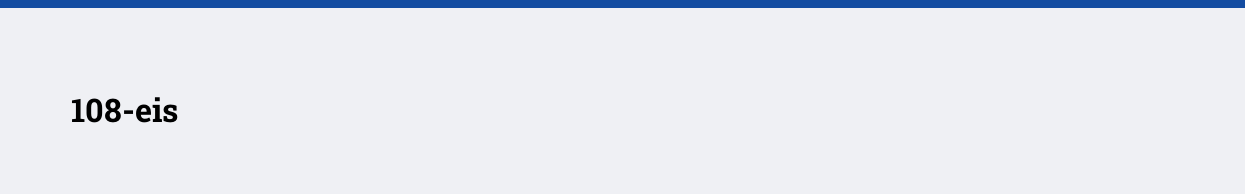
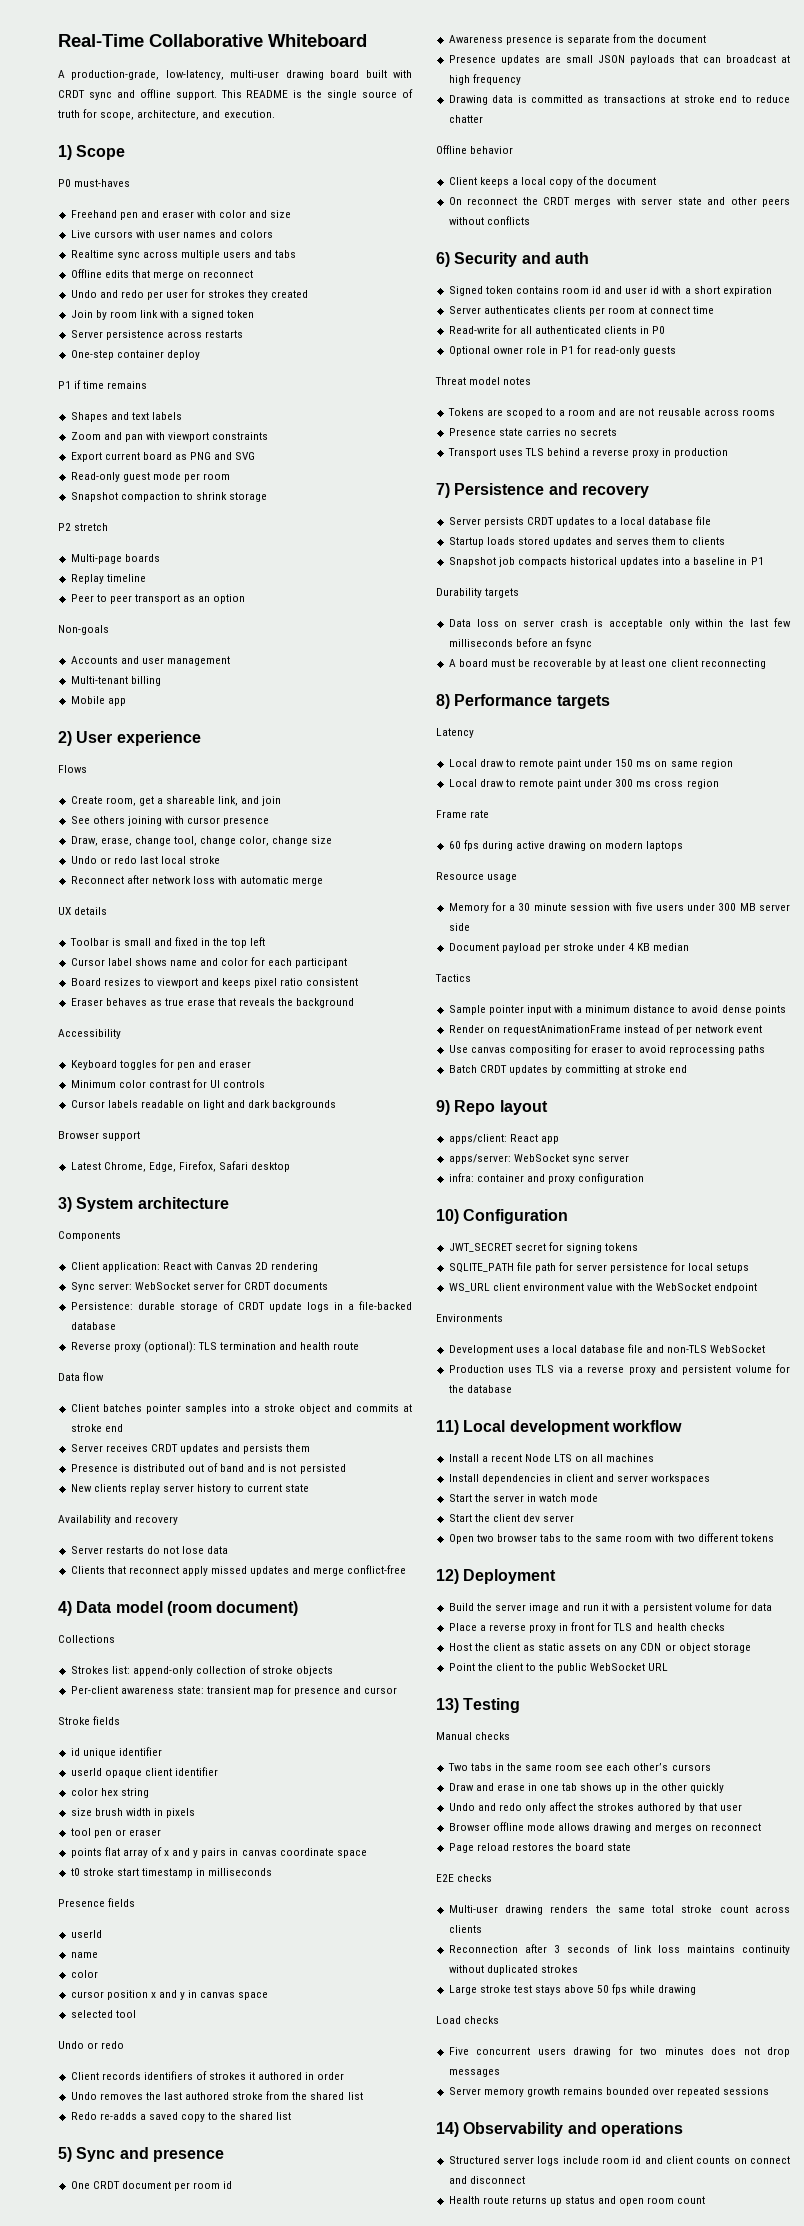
- 108-eis
+ Real‑Time Collaborative Whiteboard
+ A production‑grade, low‑latency, multi‑user drawing board built with CRDT sync and offline support. This README is the single source of truth for scope, architecture, and execution.
+ 1) Scope
+ P0 must‑haves
+ Freehand pen and eraser with color and size
+ Live cursors with user names and colors
+ Realtime sync across multiple users and tabs
+ Offline edits that merge on reconnect
+ Undo and redo per user for strokes they created
+ Join by room link with a signed token
+ Server persistence across restarts
+ One‑step container deploy
+ P1 if time remains
+ Shapes and text labels
+ Zoom and pan with viewport constraints
+ Export current board as PNG and SVG
+ Read‑only guest mode per room
+ Snapshot compaction to shrink storage
+ P2 stretch
+ Multi‑page boards
+ Replay timeline
+ Peer to peer transport as an option
+ Non‑goals
+ Accounts and user management
+ Multi‑tenant billing
+ Mobile app
+ 2) User experience
+ Flows
+ Create room, get a shareable link, and join
+ See others joining with cursor presence
+ Draw, erase, change tool, change color, change size
+ Undo or redo last local stroke
+ Reconnect after network loss with automatic merge
+ UX details
+ Toolbar is small and fixed in the top left
+ Cursor label shows name and color for each participant
+ Board resizes to viewport and keeps pixel ratio consistent
+ Eraser behaves as true erase that reveals the background
+ Accessibility
+ Keyboard toggles for pen and eraser
+ Minimum color contrast for UI controls
+ Cursor labels readable on light and dark backgrounds
+ Browser support
+ Latest Chrome, Edge, Firefox, Safari desktop
+ 3) System architecture
+ Components
+ Client application: React with Canvas 2D rendering
+ Sync server: WebSocket server for CRDT documents
+ Persistence: durable storage of CRDT update logs in a file‑backed database
+ Reverse proxy (optional): TLS termination and health route
+ Data flow
+ Client batches pointer samples into a stroke object and commits at stroke end
+ Server receives CRDT updates and persists them
+ Presence is distributed out of band and is not persisted
+ New clients replay server history to current state
+ Availability and recovery
+ Server restarts do not lose data
+ Clients that reconnect apply missed updates and merge conflict‑free
+ 4) Data model (room document)
+ Collections
+ Strokes list: append‑only collection of stroke objects
+ Per‑client awareness state: transient map for presence and cursor
+ Stroke fields
+ id unique identifier
+ userId opaque client identifier
+ color hex string
+ size brush width in pixels
+ tool pen or eraser
+ points flat array of x and y pairs in canvas coordinate space
+ t0 stroke start timestamp in milliseconds
+ Presence fields
+ userId
+ name
+ color
+ cursor position x and y in canvas space
+ selected tool
+ Undo or redo
+ Client records identifiers of strokes it authored in order
+ Undo removes the last authored stroke from the shared list
+ Redo re‑adds a saved copy to the shared list
+ 5) Sync and presence
+ One CRDT document per room id
+ Awareness presence is separate from the document
+ Presence updates are small JSON payloads that can broadcast at high frequency
+ Drawing data is committed as transactions at stroke end to reduce chatter
+ Offline behavior
+ Client keeps a local copy of the document
+ On reconnect the CRDT merges with server state and other peers without conflicts
+ 6) Security and auth
+ Signed token contains room id and user id with a short expiration
+ Server authenticates clients per room at connect time
+ Read‑write for all authenticated clients in P0
+ Optional owner role in P1 for read‑only guests
+ Threat model notes
+ Tokens are scoped to a room and are not reusable across rooms
+ Presence state carries no secrets
+ Transport uses TLS behind a reverse proxy in production
+ 7) Persistence and recovery
+ Server persists CRDT updates to a local database file
+ Startup loads stored updates and serves them to clients
+ Snapshot job compacts historical updates into a baseline in P1
+ Durability targets
+ Data loss on server crash is acceptable only within the last few milliseconds before an fsync
+ A board must be recoverable by at least one client reconnecting
+ 8) Performance targets
+ Latency
+ Local draw to remote paint under 150 ms on same region
+ Local draw to remote paint under 300 ms cross region
+ Frame rate
+ 60 fps during active drawing on modern laptops
+ Resource usage
+ Memory for a 30 minute session with five users under 300 MB server side
+ Document payload per stroke under 4 KB median
+ Tactics
+ Sample pointer input with a minimum distance to avoid dense points
+ Render on requestAnimationFrame instead of per network event
+ Use canvas compositing for eraser to avoid reprocessing paths
+ Batch CRDT updates by committing at stroke end
+ 9) Repo layout
+ apps/client: React app
+ apps/server: WebSocket sync server
+ infra: container and proxy configuration
+ 10) Configuration
+ JWT_SECRET secret for signing tokens
+ SQLITE_PATH file path for server persistence for local setups
+ WS_URL client environment value with the WebSocket endpoint
+ Environments
+ Development uses a local database file and non‑TLS WebSocket
+ Production uses TLS via a reverse proxy and persistent volume for the database
+ 11) Local development workflow
+ Install a recent Node LTS on all machines
+ Install dependencies in client and server workspaces
+ Start the server in watch mode
+ Start the client dev server
+ Open two browser tabs to the same room with two different tokens
+ 12) Deployment
+ Build the server image and run it with a persistent volume for data
+ Place a reverse proxy in front for TLS and health checks
+ Host the client as static assets on any CDN or object storage
+ Point the client to the public WebSocket URL
+ 13) Testing
+ Manual checks
+ Two tabs in the same room see each other’s cursors
+ Draw and erase in one tab shows up in the other quickly
+ Undo and redo only affect the strokes authored by that user
+ Browser offline mode allows drawing and merges on reconnect
+ Page reload restores the board state
+ E2E checks
+ Multi‑user drawing renders the same total stroke count across clients
+ Reconnection after 3 seconds of link loss maintains continuity without duplicated strokes
+ Large stroke test stays above 50 fps while drawing
+ Load checks
+ Five concurrent users drawing for two minutes does not drop messages
+ Server memory growth remains bounded over repeated sessions
+ 14) Observability and operations
+ Structured server logs include room id and client counts on connect and disconnect
+ Health route returns up status and open room count

